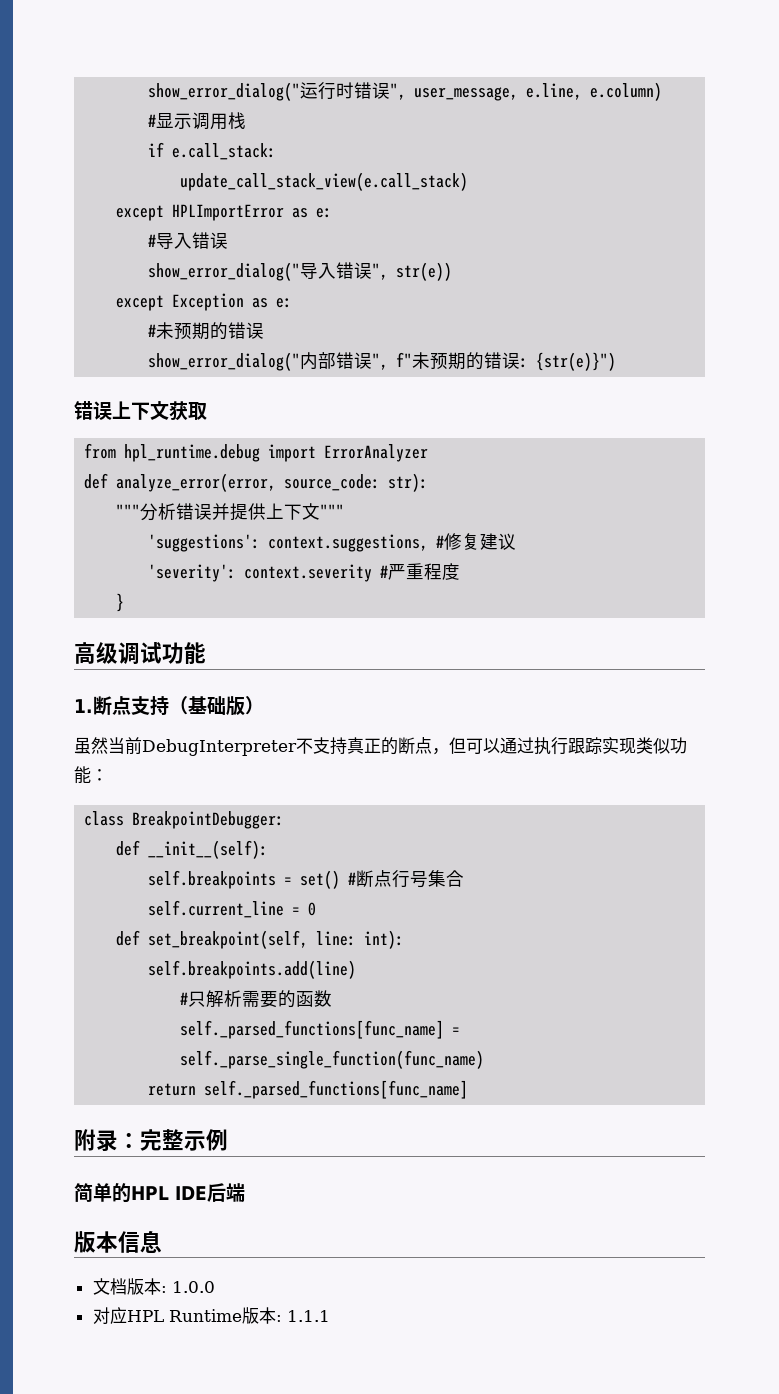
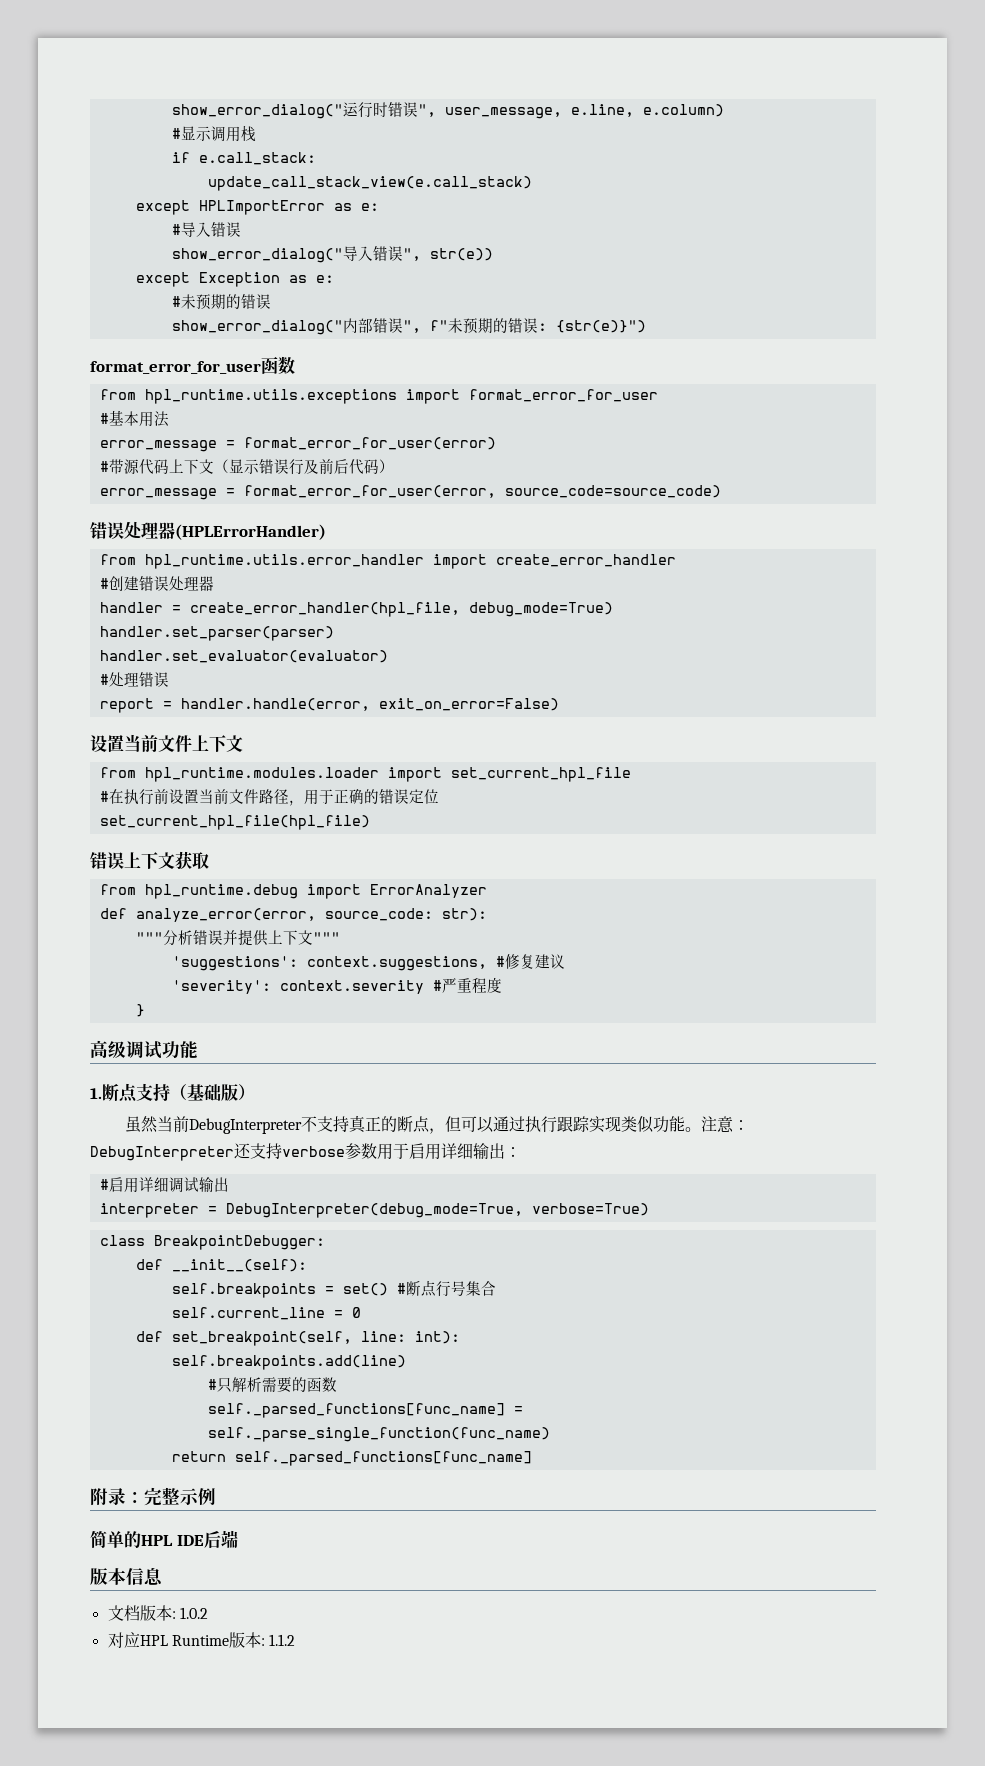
+ format_error_for_user函数
+ from hpl_runtime.utils.exceptions import format_error_for_user
+ #基本用法
+ error_message = format_error_for_user(error)
+ #带源代码上下文（显示错误行及前后代码）
+ error_message = format_error_for_user(error, source_code=source_code)
+ 错误处理器(HPLErrorHandler)
+ from hpl_runtime.utils.error_handler import create_error_handler
+ #创建错误处理器
+ handler = create_error_handler(hpl_file, debug_mode=True)
+ handler.set_parser(parser)
+ handler.set_evaluator(evaluator)
+ #处理错误
+ report = handler.handle(error, exit_on_error=False)
+ 设置当前文件上下文
+ from hpl_runtime.modules.loader import set_current_hpl_file
+ #在执行前设置当前文件路径，用于正确的错误定位
+ set_current_hpl_file(hpl_file)
- 虽然当前DebugInterpreter不支持真正的断点，但可以通过执行跟踪实现类似功能：
+ 虽然当前DebugInterpreter不支持真正的断点，但可以通过执行跟踪实现类似功能。注意：DebugInterpreter还支持verbose参数用于启用详细输出：
+ #启用详细调试输出
+ interpreter = DebugInterpreter(debug_mode=True, verbose=True)
- 文档版本: 1.0.0
+ 文档版本: 1.0.2
- 对应HPL Runtime版本: 1.1.1
+ 对应HPL Runtime版本: 1.1.2

